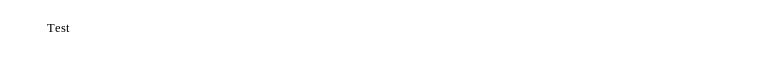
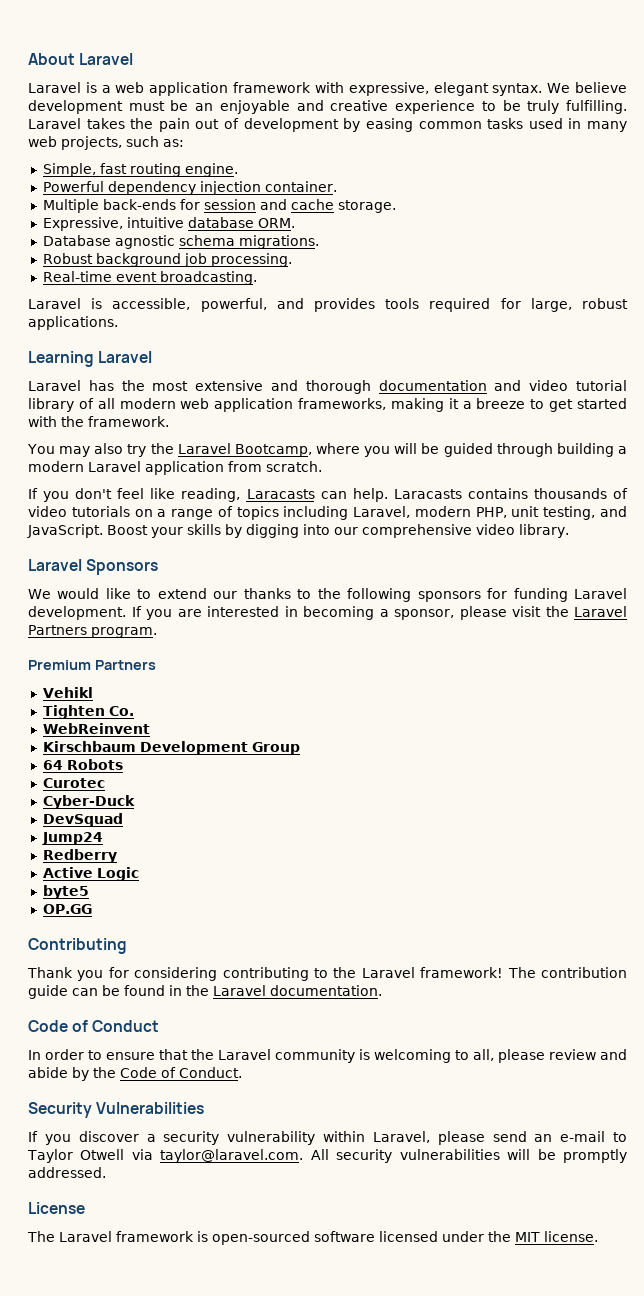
- Test
+ About Laravel
+ Laravel is a web application framework with expressive, elegant syntax. We believe development must be an enjoyable and creative experience to be truly fulfilling. Laravel takes the pain out of development by easing common tasks used in many web projects, such as:
+ Simple, fast routing engine.
+ Powerful dependency injection container.
+ Multiple back-ends for session and cache storage.
+ Expressive, intuitive database ORM.
+ Database agnostic schema migrations.
+ Robust background job processing.
+ Real-time event broadcasting.
+ Laravel is accessible, powerful, and provides tools required for large, robust applications.
+ Learning Laravel
+ Laravel has the most extensive and thorough documentation and video tutorial library of all modern web application frameworks, making it a breeze to get started with the framework.
+ You may also try the Laravel Bootcamp, where you will be guided through building a modern Laravel application from scratch.
+ If you don't feel like reading, Laracasts can help. Laracasts contains thousands of video tutorials on a range of topics including Laravel, modern PHP, unit testing, and JavaScript. Boost your skills by digging into our comprehensive video library.
+ Laravel Sponsors
+ We would like to extend our thanks to the following sponsors for funding Laravel development. If you are interested in becoming a sponsor, please visit the Laravel Partners program.
+ Premium Partners
+ Vehikl
+ Tighten Co.
+ WebReinvent
+ Kirschbaum Development Group
+ 64 Robots
+ Curotec
+ Cyber-Duck
+ DevSquad
+ Jump24
+ Redberry
+ Active Logic
+ byte5
+ OP.GG
+ Contributing
+ Thank you for considering contributing to the Laravel framework! The contribution guide can be found in the Laravel documentation.
+ Code of Conduct
+ In order to ensure that the Laravel community is welcoming to all, please review and abide by the Code of Conduct.
+ Security Vulnerabilities
+ If you discover a security vulnerability within Laravel, please send an e-mail to Taylor Otwell via taylor@laravel.com. All security vulnerabilities will be promptly addressed.
+ License
+ The Laravel framework is open-sourced software licensed under the MIT license.

